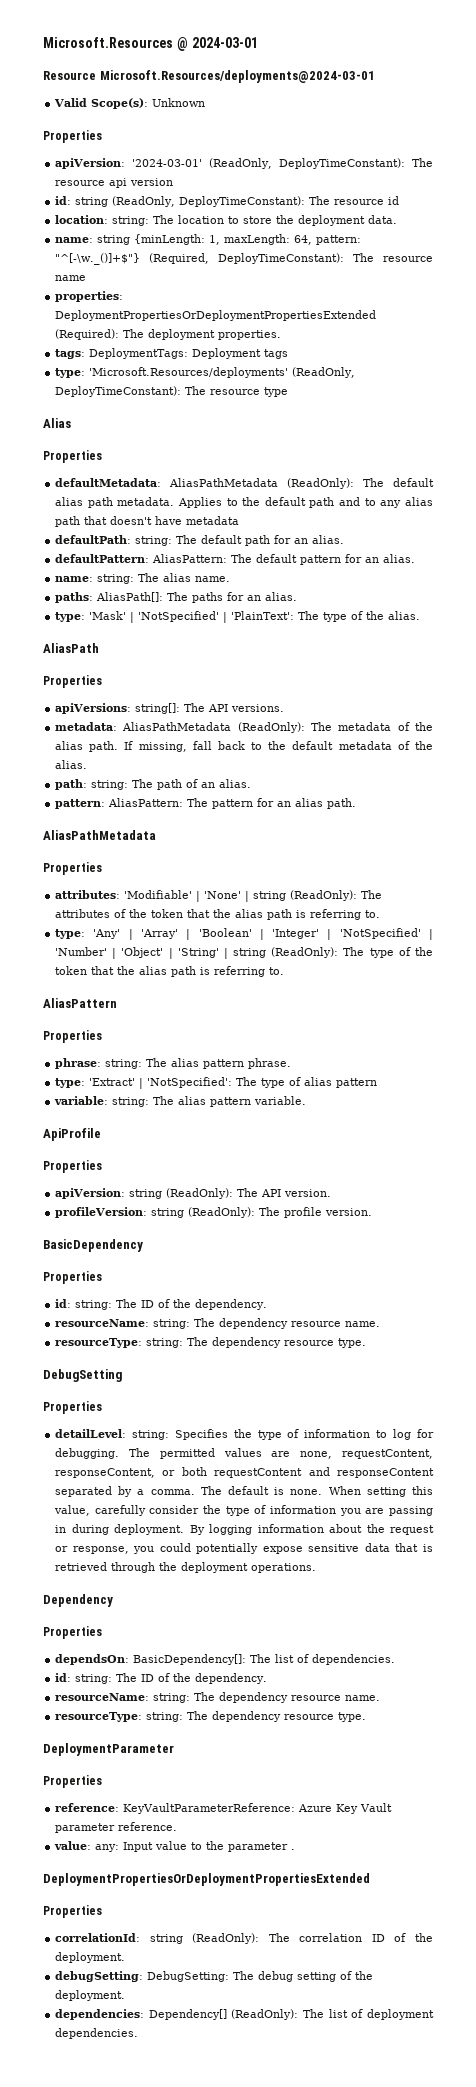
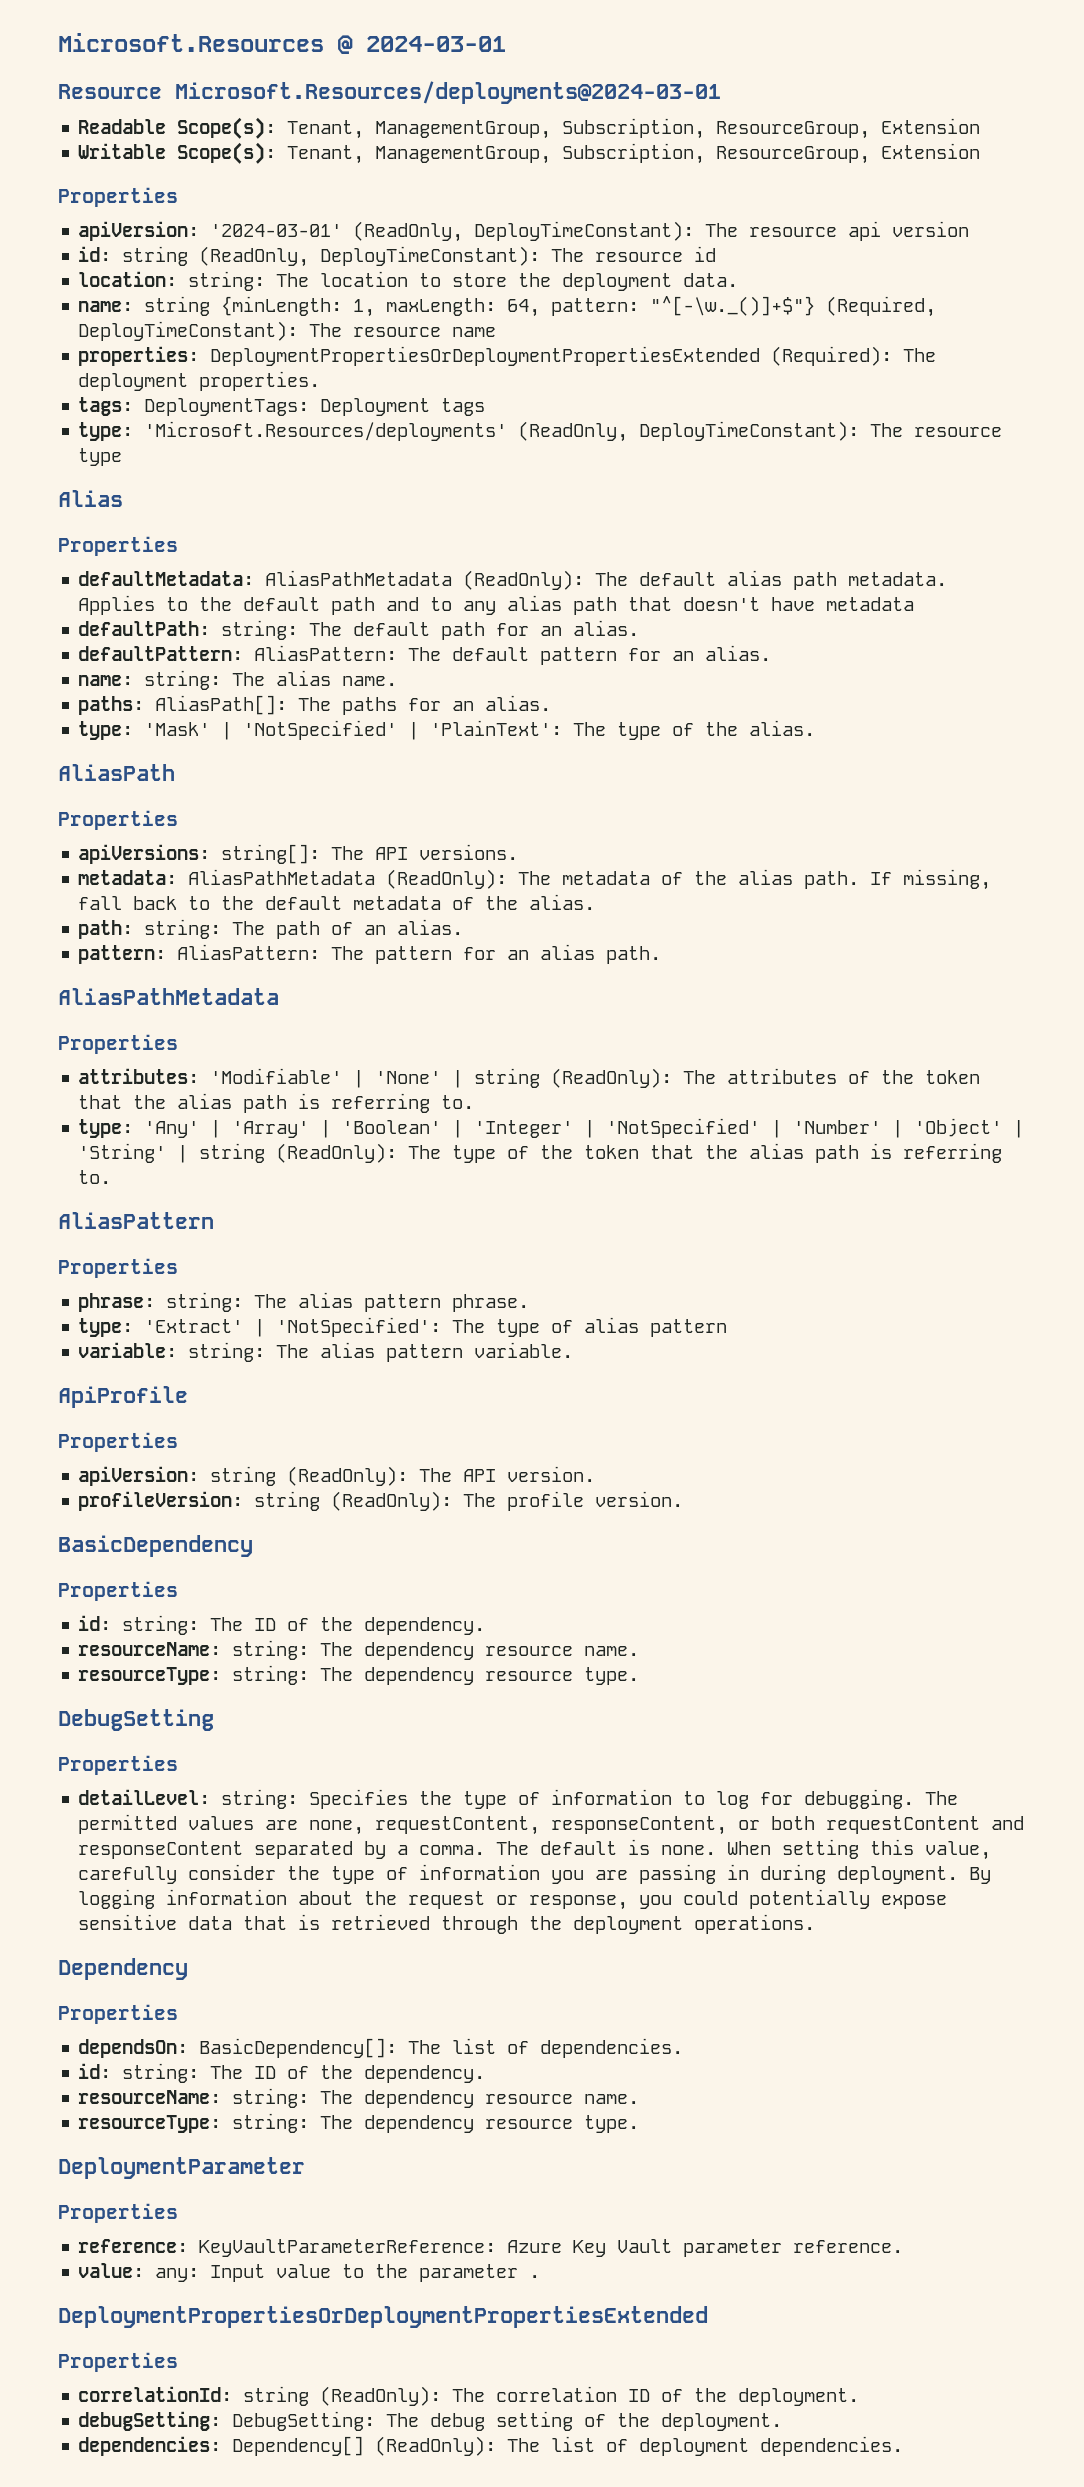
- Valid Scope(s): Unknown
+ Readable Scope(s): Tenant, ManagementGroup, Subscription, ResourceGroup, Extension
+ Writable Scope(s): Tenant, ManagementGroup, Subscription, ResourceGroup, Extension

